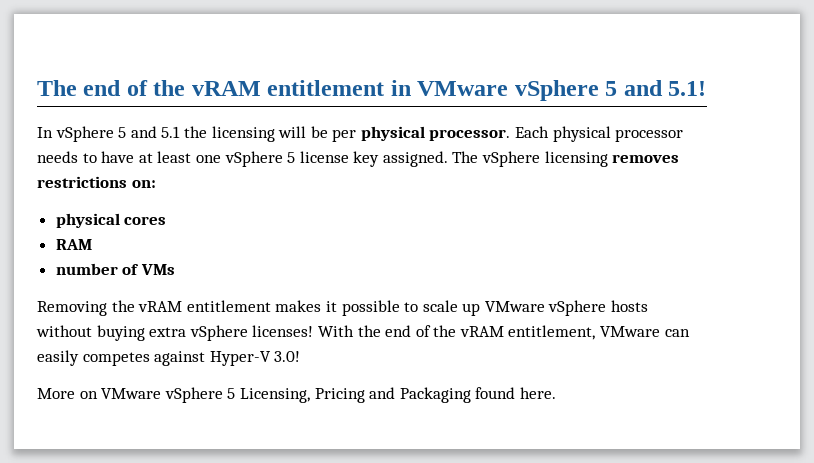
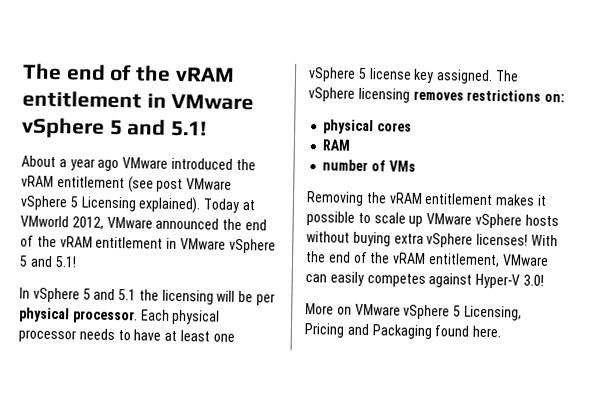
+ About a year ago VMware introduced the vRAM entitlement (see post VMware vSphere 5 Licensing explained). Today at VMworld 2012, VMware announced the end of the vRAM entitlement in VMware vSphere 5 and 5.1!

